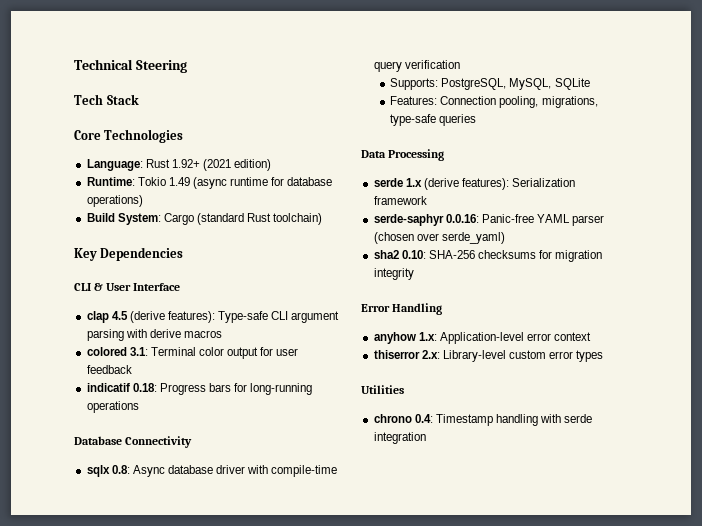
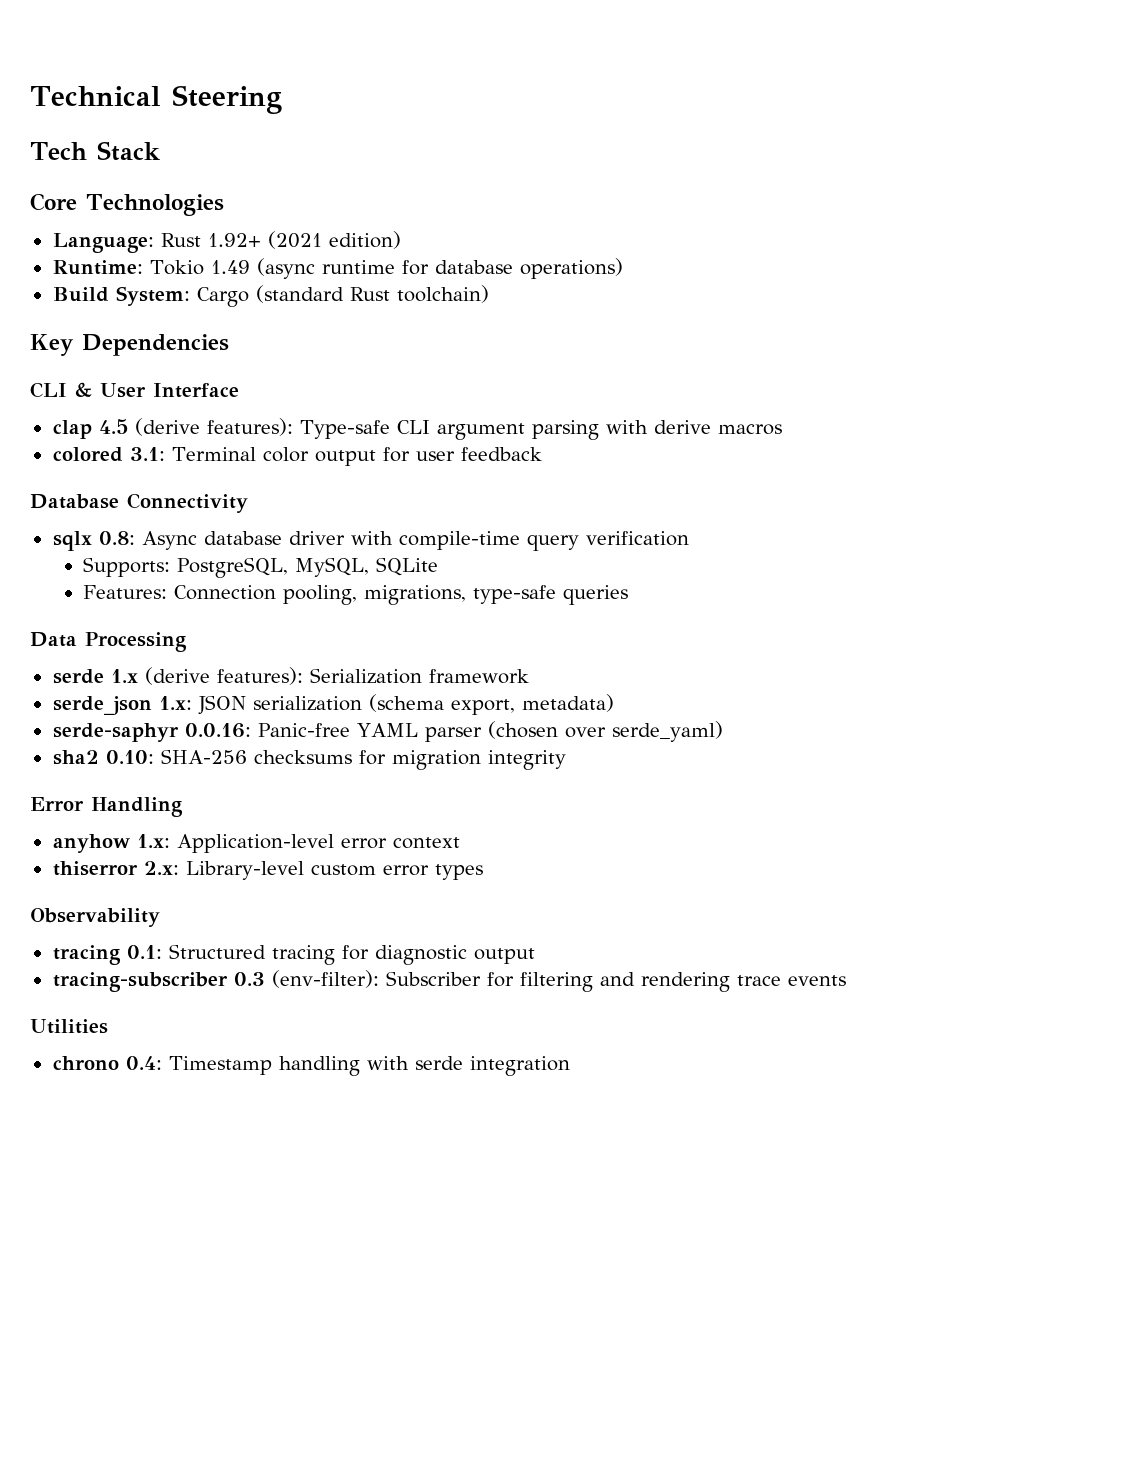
- indicatif 0.18: Progress bars for long-running operations
+ serde_json 1.x: JSON serialization (schema export, metadata)
+ Observability
+ tracing 0.1: Structured tracing for diagnostic output
+ tracing-subscriber 0.3 (env-filter): Subscriber for filtering and rendering trace events

